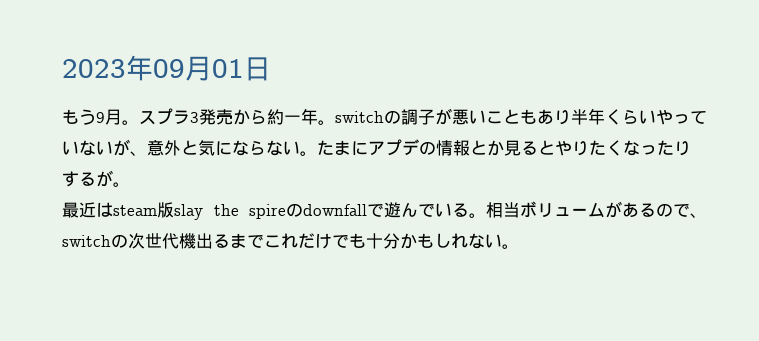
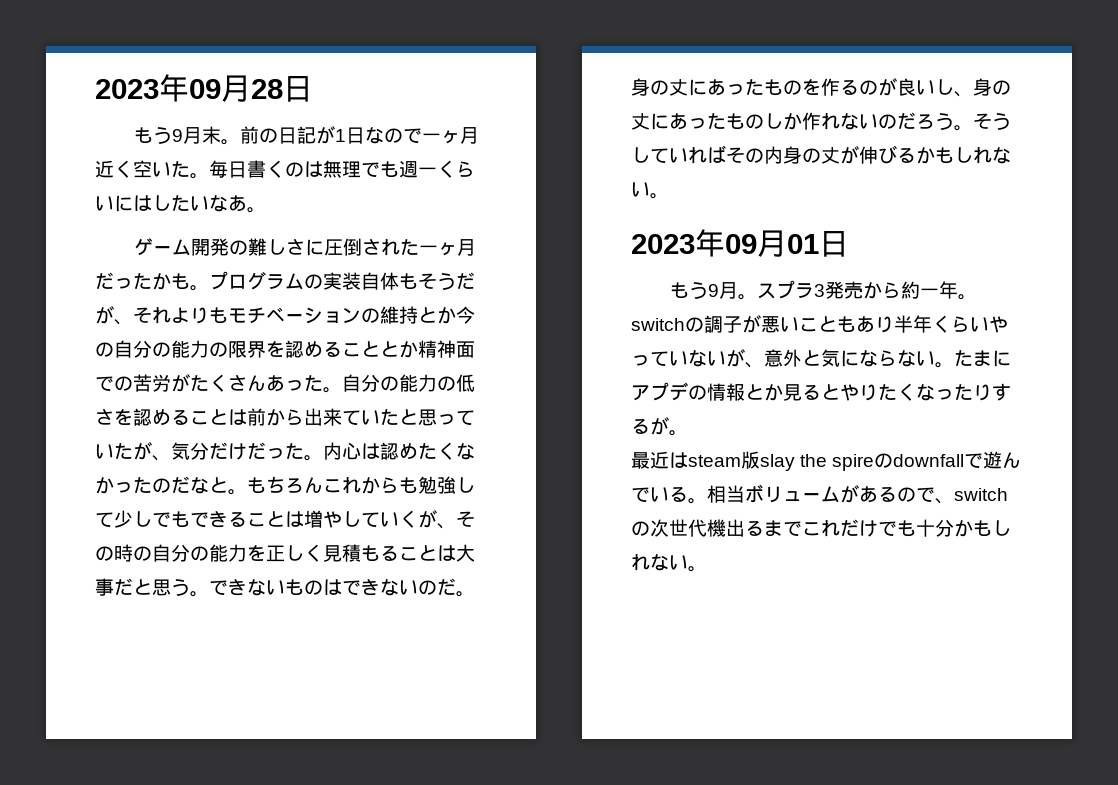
+ 2023年09月28日
+ もう9月末。前の日記が1日なので一ヶ月近く空いた。毎日書くのは無理でも週一くらいにはしたいなあ。
+ ゲーム開発の難しさに圧倒された一ヶ月だったかも。プログラムの実装自体もそうだが、それよりもモチベーションの維持とか今の自分の能力の限界を認めることとか精神面での苦労がたくさんあった。自分の能力の低さを認めることは前から出来ていたと思っていたが、気分だけだった。内心は認めたくなかったのだなと。もちろんこれからも勉強して少しでもできることは増やしていくが、その時の自分の能力を正しく見積もることは大事だと思う。できないものはできないのだ。身の丈にあったものを作るのが良いし、身の丈にあったものしか作れないのだろう。そうしていればその内身の丈が伸びるかもしれない。

